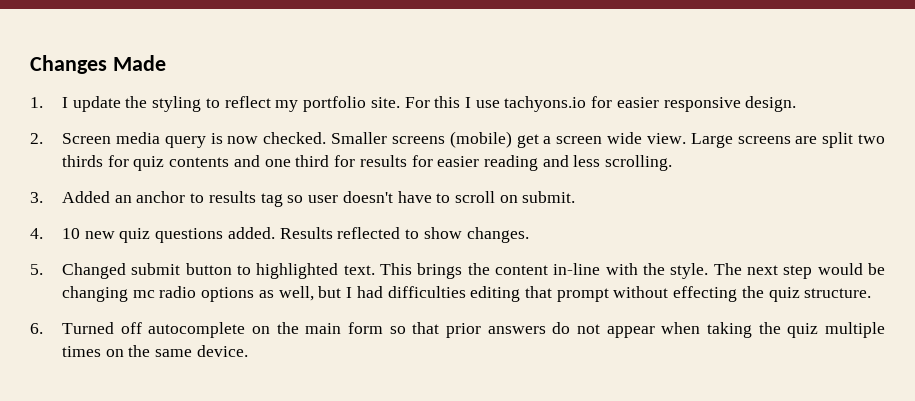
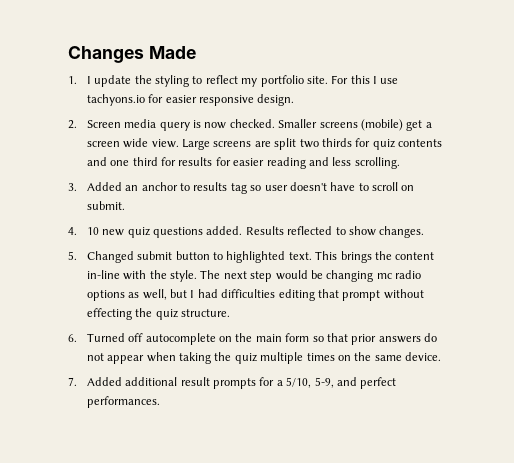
+ 7. Added additional result prompts for a 5/10, 5-9, and perfect performances.

